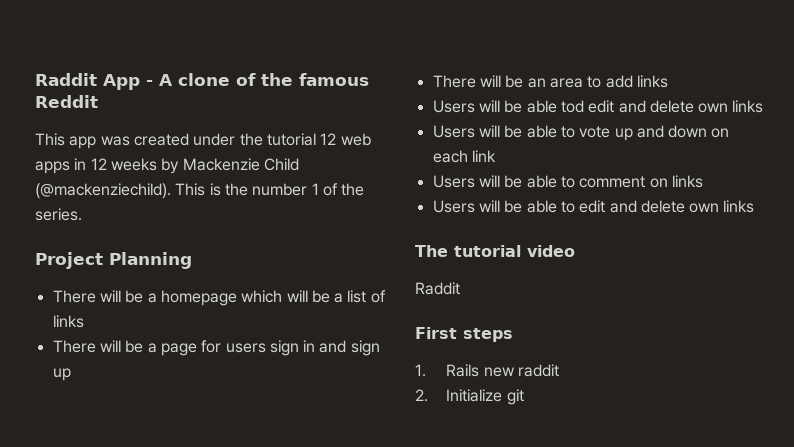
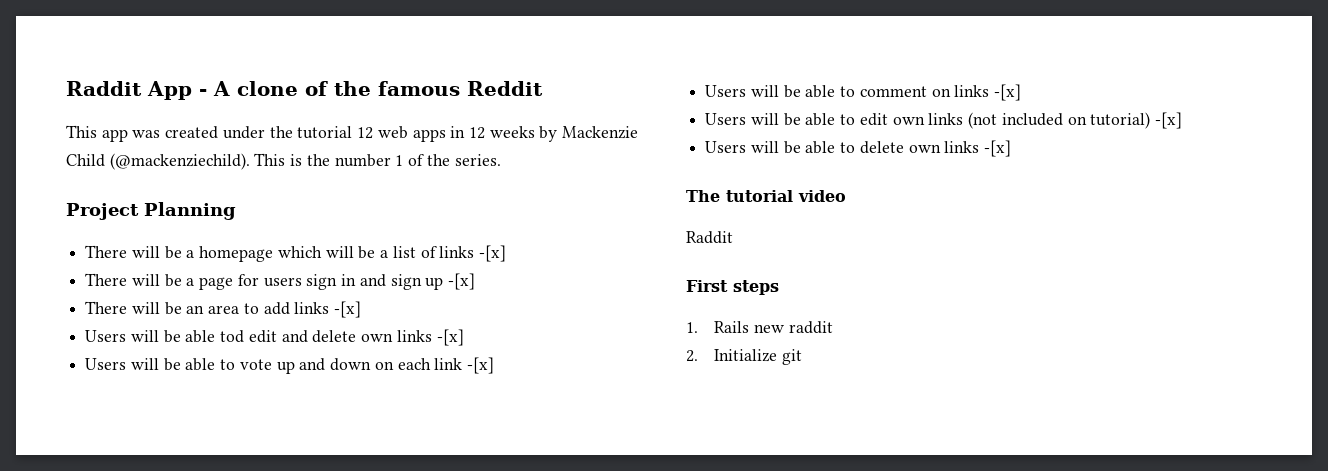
- There will be a homepage which will be a list of links
+ There will be a homepage which will be a list of links -[x]
- There will be a page for users sign in and sign up
+ There will be a page for users sign in and sign up -[x]
- There will be an area to add links
+ There will be an area to add links -[x]
- Users will be able tod edit and delete own links
+ Users will be able tod edit and delete own links -[x]
- Users will be able to vote up and down on each link
+ Users will be able to vote up and down on each link -[x]
- Users will be able to comment on links
+ Users will be able to comment on links -[x]
- Users will be able to edit and delete own links
+ Users will be able to edit own links (not included on tutorial) -[x]
+ Users will be able to delete own links -[x]

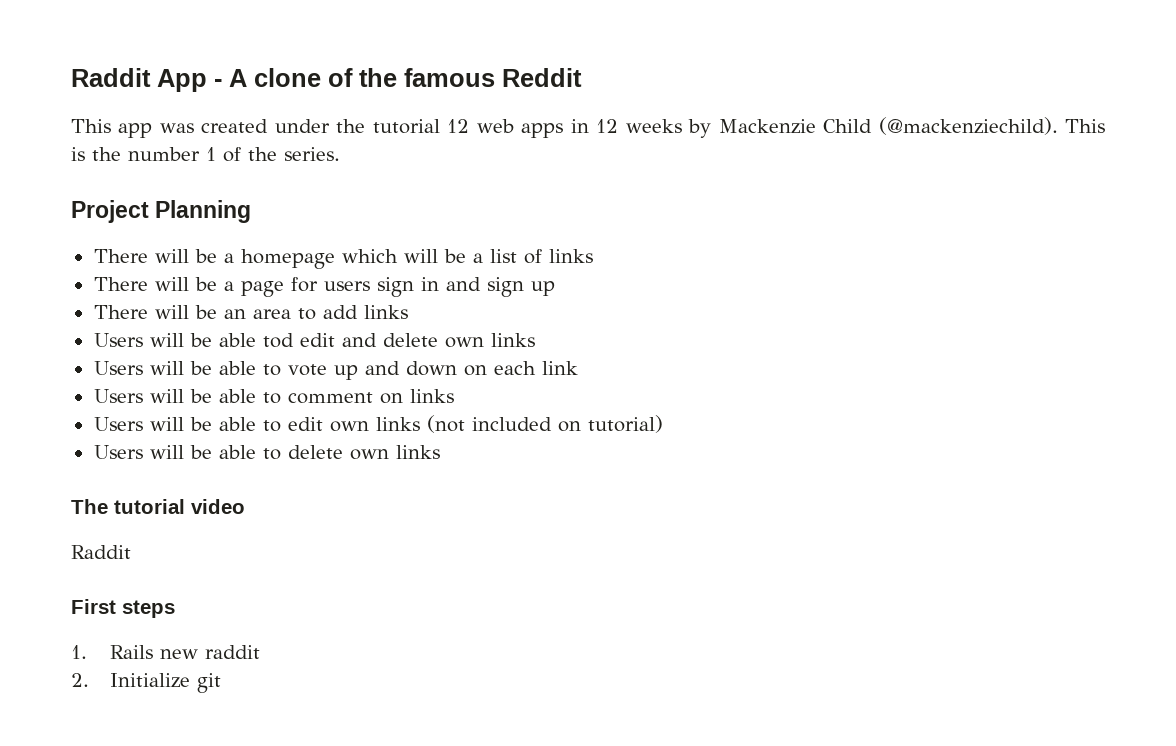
- There will be a homepage which will be a list of links -[x]
+ There will be a homepage which will be a list of links
- There will be a page for users sign in and sign up -[x]
+ There will be a page for users sign in and sign up
- There will be an area to add links -[x]
+ There will be an area to add links
- Users will be able tod edit and delete own links -[x]
+ Users will be able tod edit and delete own links
- Users will be able to vote up and down on each link -[x]
+ Users will be able to vote up and down on each link
- Users will be able to comment on links -[x]
+ Users will be able to comment on links
- Users will be able to edit own links (not included on tutorial) -[x]
+ Users will be able to edit own links (not included on tutorial)
- Users will be able to delete own links -[x]
+ Users will be able to delete own links

